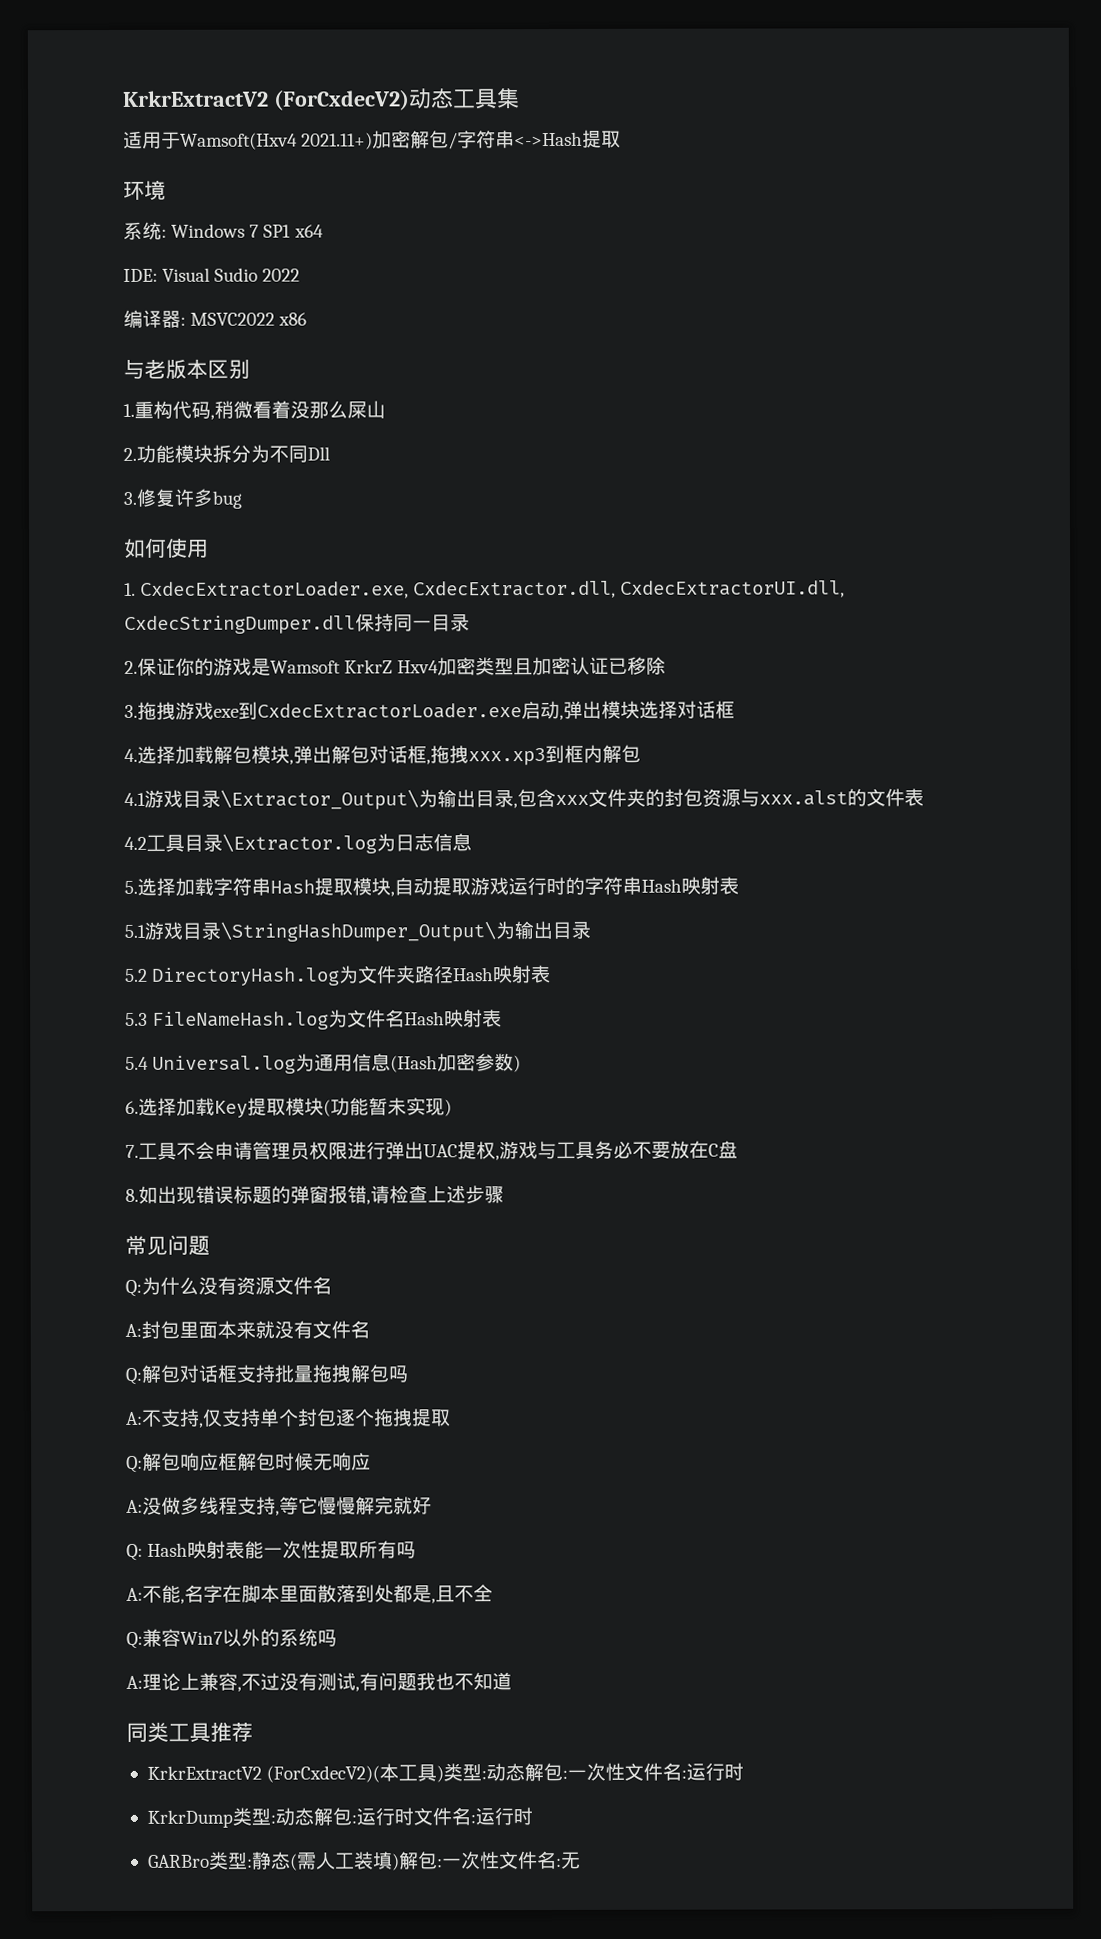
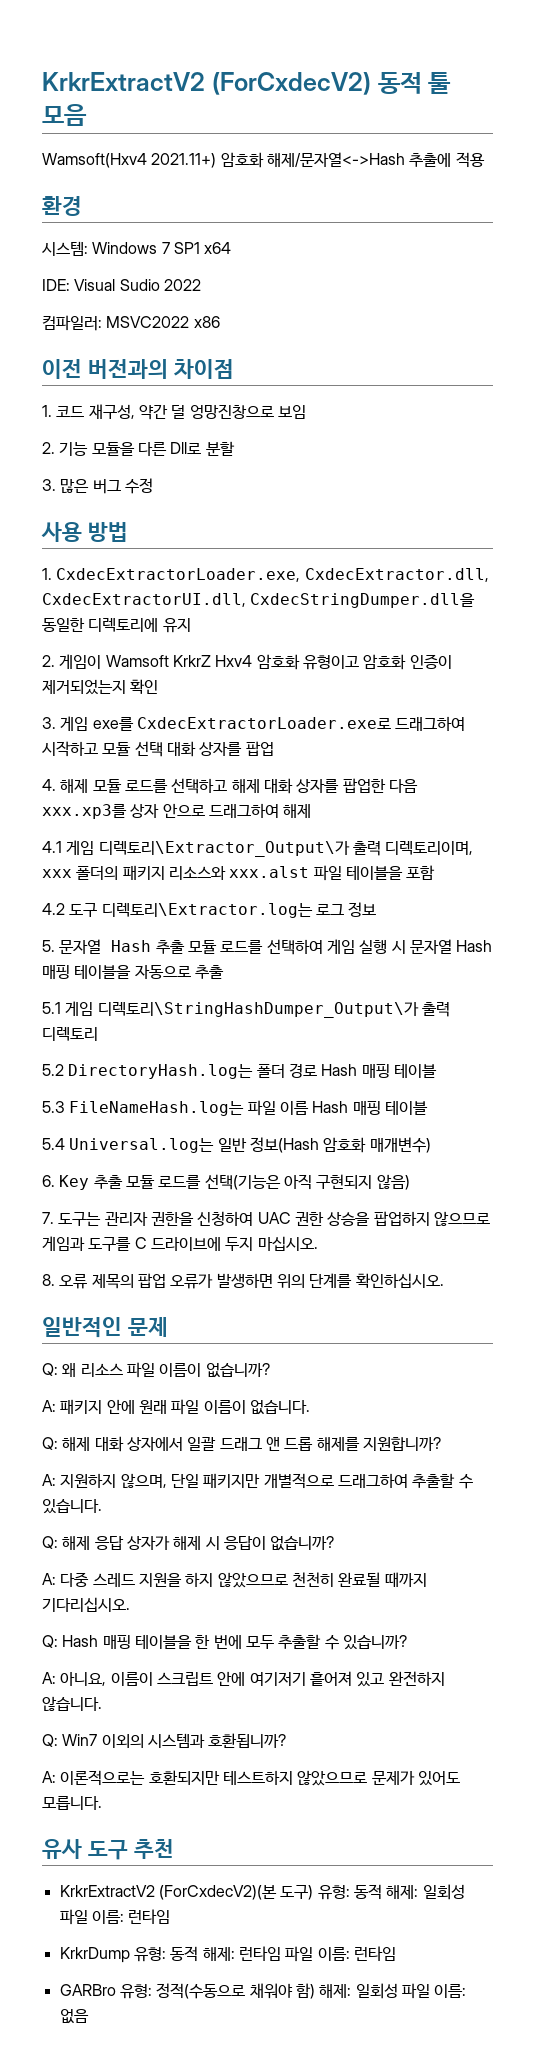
- KrkrExtractV2 (ForCxdecV2)动态工具集
- 适用于Wamsoft(Hxv4 2021.11+)加密解包/字符串<->Hash提取
- 环境
- 系统: Windows 7 SP1 x64
+ KrkrExtractV2 (ForCxdecV2) 동적 툴 모음
+ Wamsoft(Hxv4 2021.11+) 암호화 해제/문자열<->Hash 추출에 적용
+ 환경
+ 시스템: Windows 7 SP1 x64
- 编译器: MSVC2022 x86
+ 컴파일러: MSVC2022 x86
- 与老版本区别
- 1.重构代码,稍微看着没那么屎山
- 2.功能模块拆分为不同Dll
- 3.修复许多bug
- 如何使用
- 1. CxdecExtractorLoader.exe, CxdecExtractor.dll, CxdecExtractorUI.dll, CxdecStringDumper.dll保持同一目录
- 2.保证你的游戏是Wamsoft KrkrZ Hxv4加密类型且加密认证已移除
- 3.拖拽游戏exe到CxdecExtractorLoader.exe启动,弹出模块选择对话框
- 4.选择加载解包模块,弹出解包对话框,拖拽xxx.xp3到框内解包
- 4.1游戏目录\Extractor_Output\为输出目录,包含xxx文件夹的封包资源与xxx.alst的文件表
- 4.2工具目录\Extractor.log为日志信息
- 5.选择加载字符串Hash提取模块,自动提取游戏运行时的字符串Hash映射表
- 5.1游戏目录\StringHashDumper_Output\为输出目录
- 5.2 DirectoryHash.log为文件夹路径Hash映射表
- 5.3 FileNameHash.log为文件名Hash映射表
- 5.4 Universal.log为通用信息(Hash加密参数)
- 6.选择加载Key提取模块(功能暂未实现)
- 7.工具不会申请管理员权限进行弹出UAC提权,游戏与工具务必不要放在C盘
- 8.如出现错误标题的弹窗报错,请检查上述步骤
- 常见问题
- Q:为什么没有资源文件名
- A:封包里面本来就没有文件名
- Q:解包对话框支持批量拖拽解包吗
- A:不支持,仅支持单个封包逐个拖拽提取
- Q:解包响应框解包时候无响应
- A:没做多线程支持,等它慢慢解完就好
- Q: Hash映射表能一次性提取所有吗
- A:不能,名字在脚本里面散落到处都是,且不全
- Q:兼容Win7以外的系统吗
- A:理论上兼容,不过没有测试,有问题我也不知道
- 同类工具推荐
- KrkrExtractV2 (ForCxdecV2)(本工具)类型:动态解包:一次性文件名:运行时
- KrkrDump类型:动态解包:运行时文件名:运行时
- GARBro类型:静态(需人工装填)解包:一次性文件名:无
+ 이전 버전과의 차이점
+ 1. 코드 재구성, 약간 덜 엉망진창으로 보임
+ 2. 기능 모듈을 다른 Dll로 분할
+ 3. 많은 버그 수정
+ 사용 방법
+ 1. CxdecExtractorLoader.exe, CxdecExtractor.dll, CxdecExtractorUI.dll, CxdecStringDumper.dll을 동일한 디렉토리에 유지
+ 2. 게임이 Wamsoft KrkrZ Hxv4 암호화 유형이고 암호화 인증이 제거되었는지 확인
+ 3. 게임 exe를 CxdecExtractorLoader.exe로 드래그하여 시작하고 모듈 선택 대화 상자를 팝업
+ 4. 해제 모듈 로드를 선택하고 해제 대화 상자를 팝업한 다음 xxx.xp3를 상자 안으로 드래그하여 해제
+ 4.1 게임 디렉토리\Extractor_Output\가 출력 디렉토리이며, xxx 폴더의 패키지 리소스와 xxx.alst 파일 테이블을 포함
+ 4.2 도구 디렉토리\Extractor.log는 로그 정보
+ 5. 문자열 Hash 추출 모듈 로드를 선택하여 게임 실행 시 문자열 Hash 매핑 테이블을 자동으로 추출
+ 5.1 게임 디렉토리\StringHashDumper_Output\가 출력 디렉토리
+ 5.2 DirectoryHash.log는 폴더 경로 Hash 매핑 테이블
+ 5.3 FileNameHash.log는 파일 이름 Hash 매핑 테이블
+ 5.4 Universal.log는 일반 정보(Hash 암호화 매개변수)
+ 6. Key 추출 모듈 로드를 선택(기능은 아직 구현되지 않음)
+ 7. 도구는 관리자 권한을 신청하여 UAC 권한 상승을 팝업하지 않으므로 게임과 도구를 C 드라이브에 두지 마십시오.
+ 8. 오류 제목의 팝업 오류가 발생하면 위의 단계를 확인하십시오.
+ 일반적인 문제
+ Q: 왜 리소스 파일 이름이 없습니까?
+ A: 패키지 안에 원래 파일 이름이 없습니다.
+ Q: 해제 대화 상자에서 일괄 드래그 앤 드롭 해제를 지원합니까?
+ A: 지원하지 않으며, 단일 패키지만 개별적으로 드래그하여 추출할 수 있습니다.
+ Q: 해제 응답 상자가 해제 시 응답이 없습니까?
+ A: 다중 스레드 지원을 하지 않았으므로 천천히 완료될 때까지 기다리십시오.
+ Q: Hash 매핑 테이블을 한 번에 모두 추출할 수 있습니까?
+ A: 아니요, 이름이 스크립트 안에 여기저기 흩어져 있고 완전하지 않습니다.
+ Q: Win7 이외의 시스템과 호환됩니까?
+ A: 이론적으로는 호환되지만 테스트하지 않았으므로 문제가 있어도 모릅니다.
+ 유사 도구 추천
+ KrkrExtractV2 (ForCxdecV2)(본 도구) 유형: 동적 해제: 일회성 파일 이름: 런타임
+ KrkrDump 유형: 동적 해제: 런타임 파일 이름: 런타임
+ GARBro 유형: 정적(수동으로 채워야 함) 해제: 일회성 파일 이름: 없음

